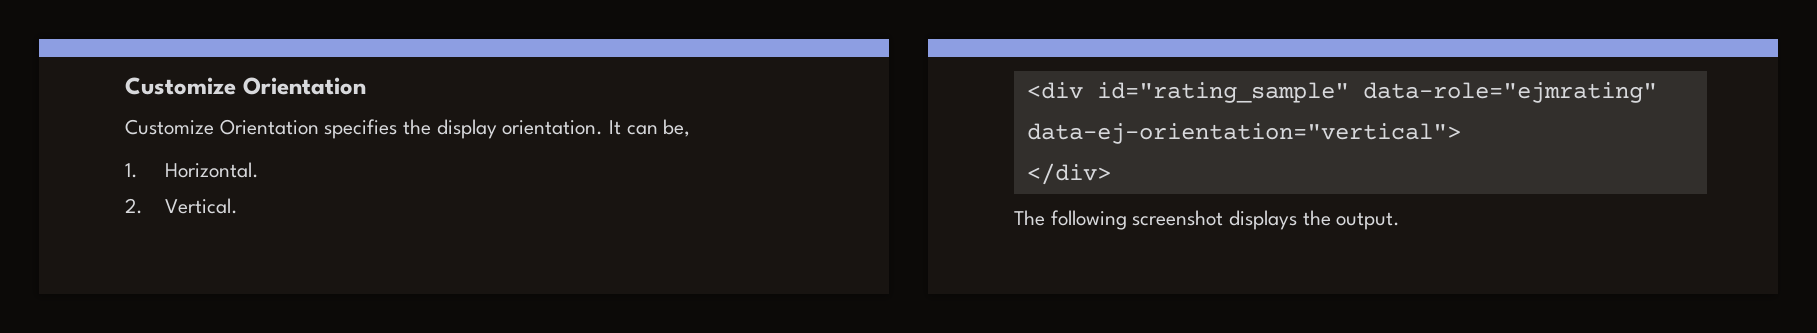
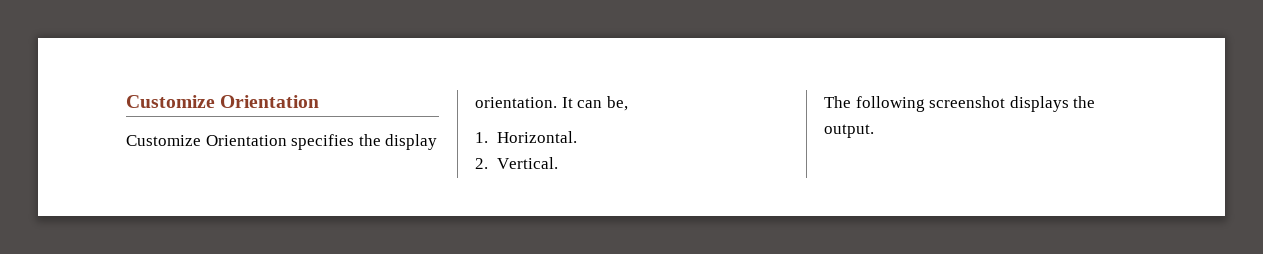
- <div id="rating_sample" data-role="ejmrating" data-ej-orientation="vertical">
- </div>

